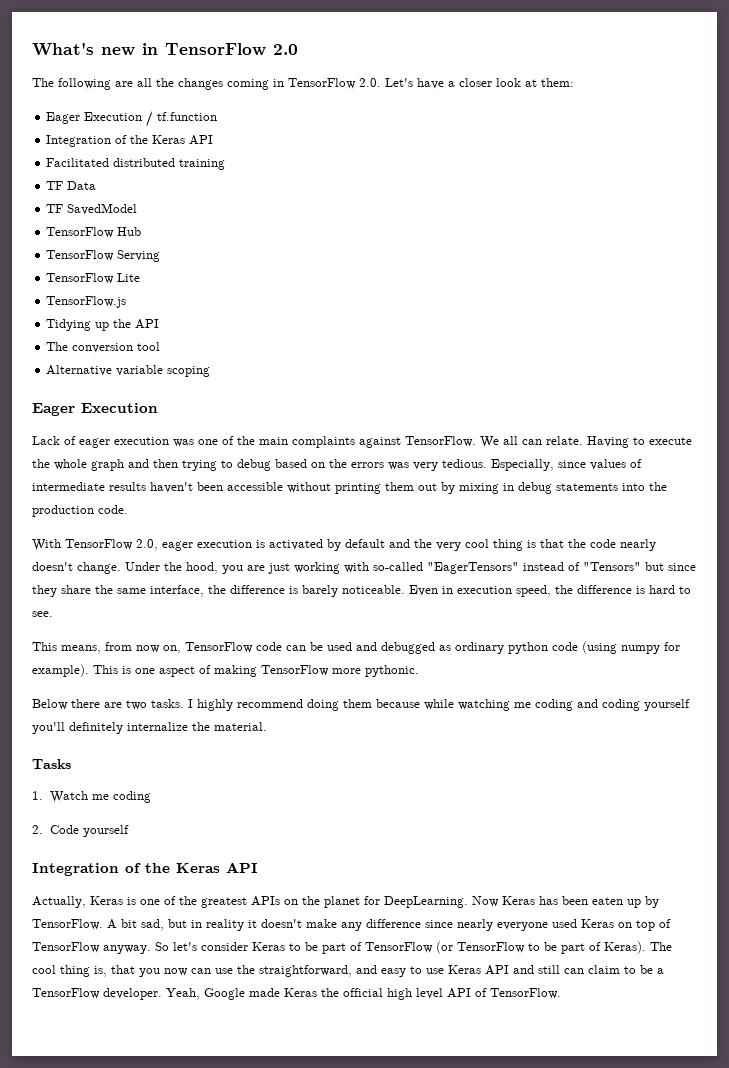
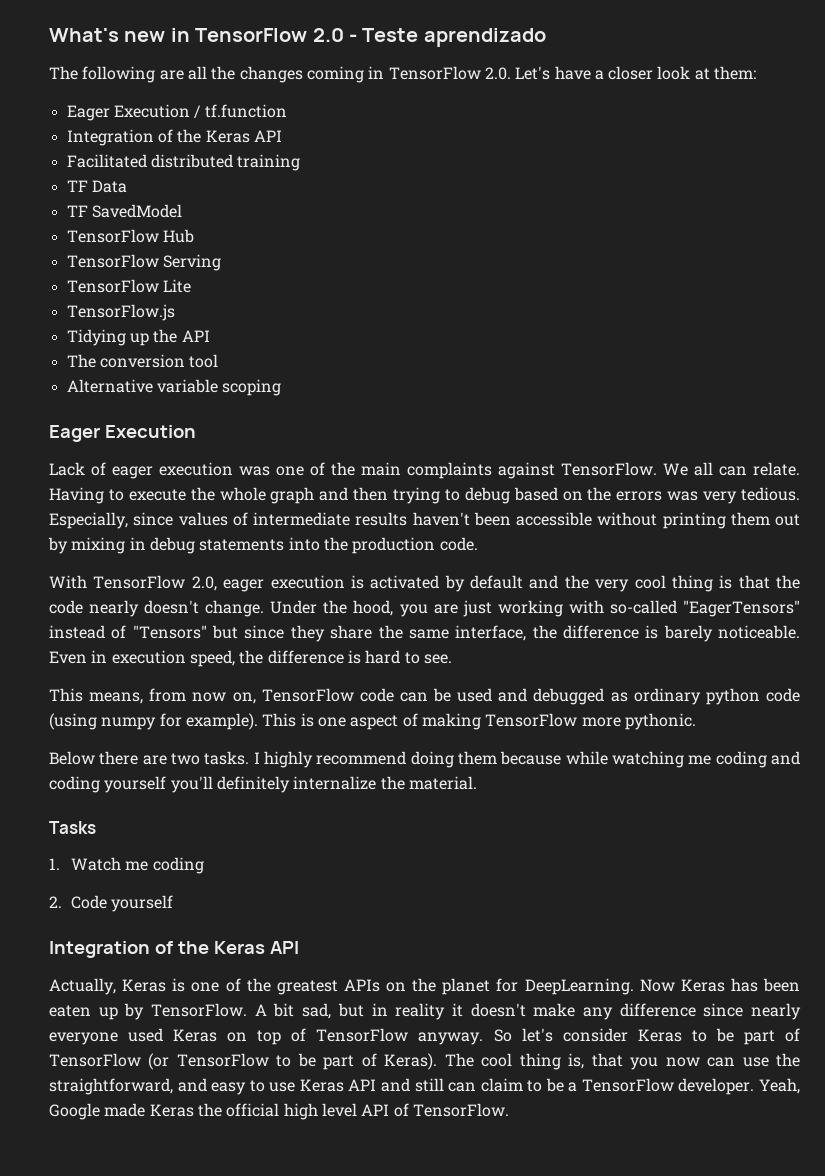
- What's new in TensorFlow 2.0
+ What's new in TensorFlow 2.0 - Teste aprendizado

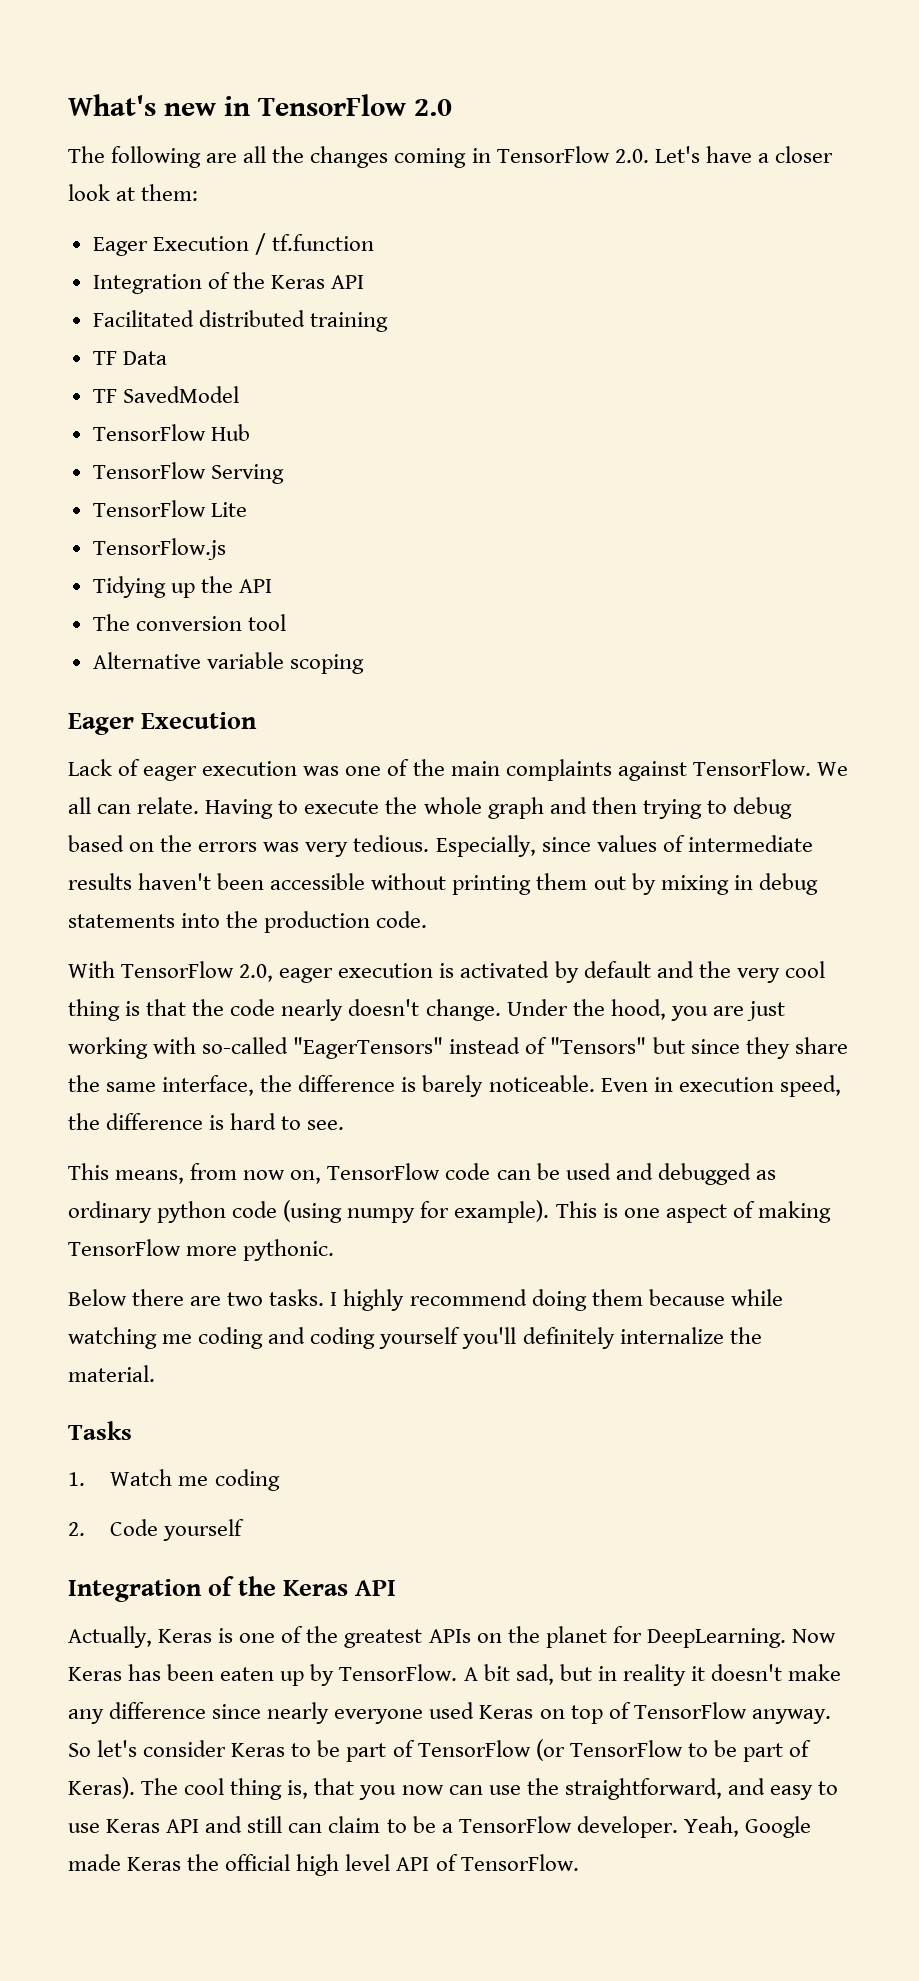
- What's new in TensorFlow 2.0 - Teste aprendizado
+ What's new in TensorFlow 2.0

